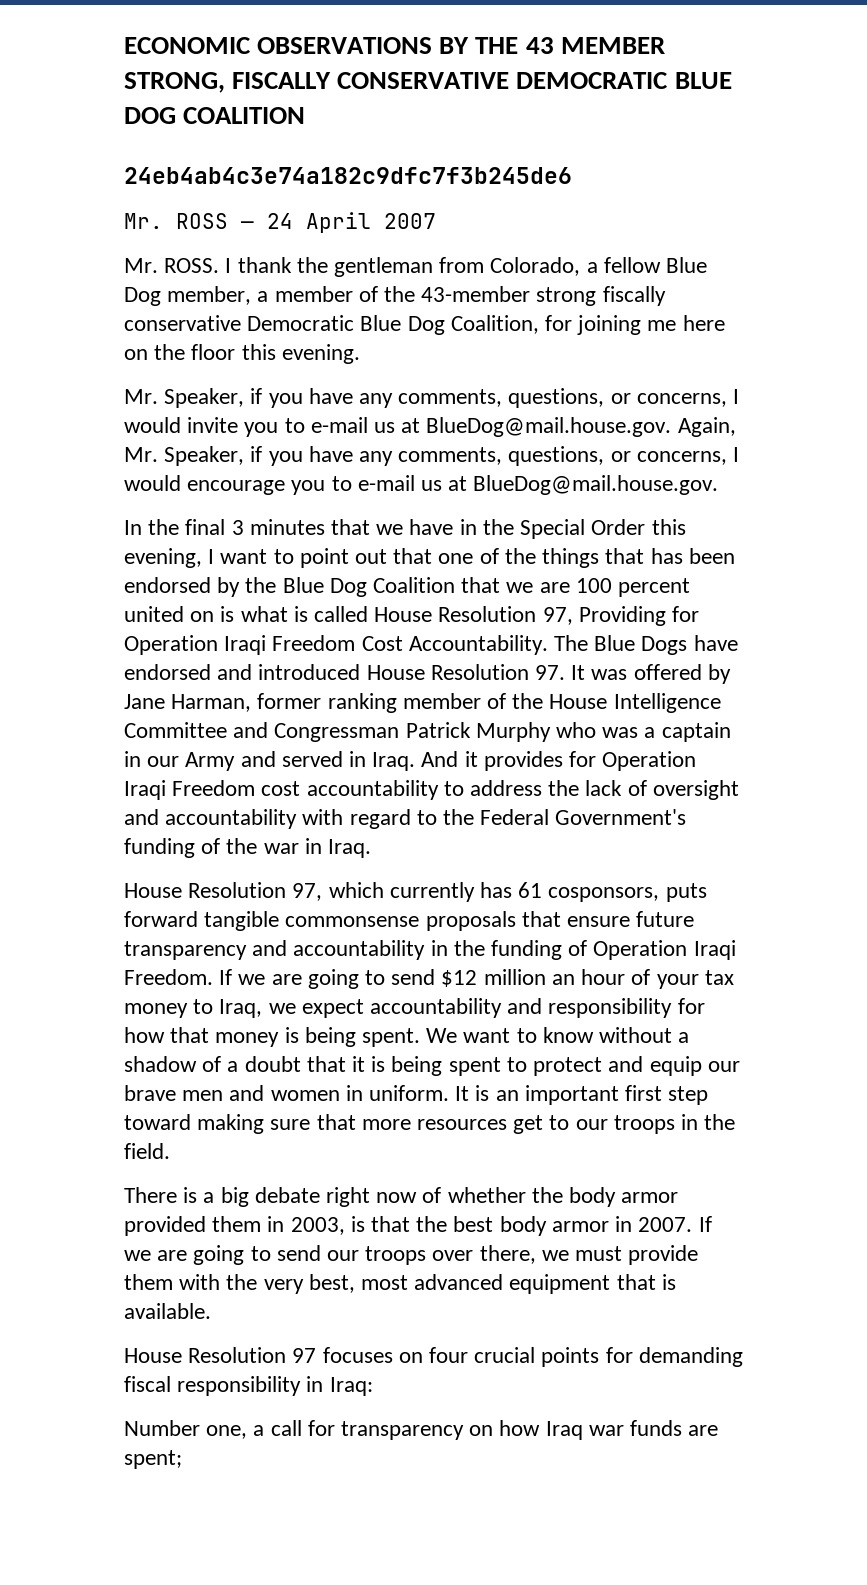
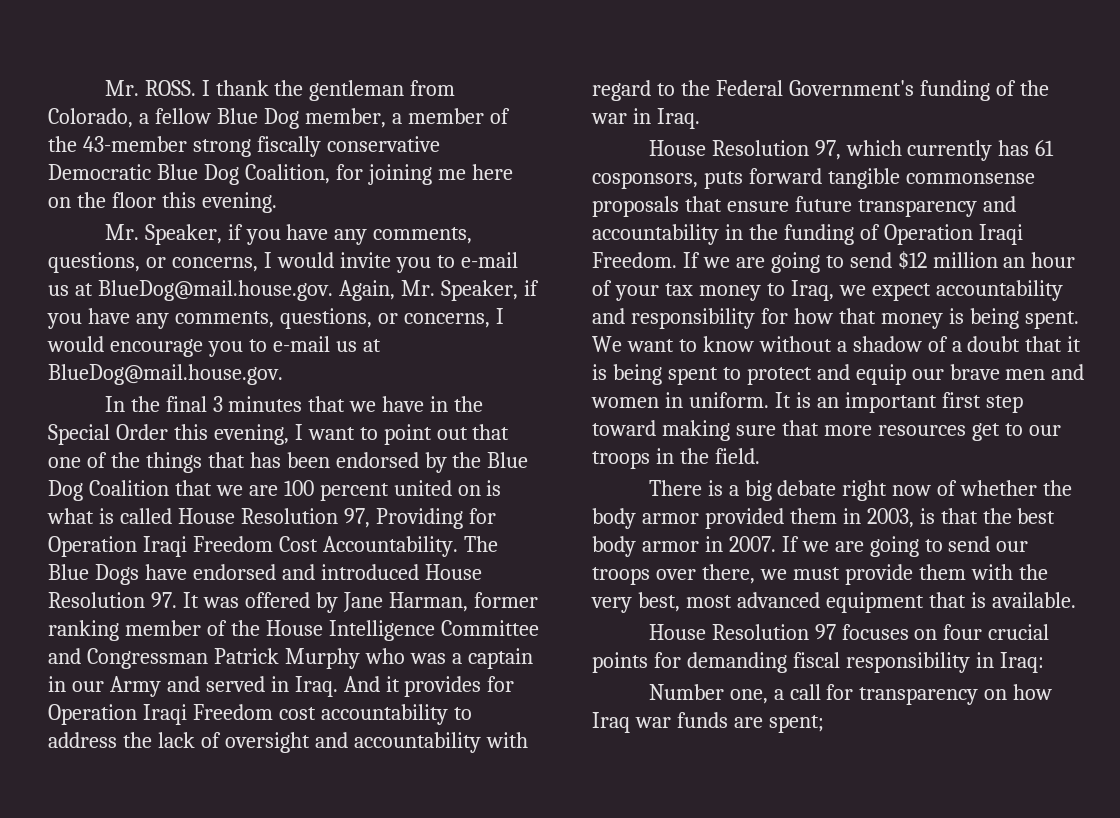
- ECONOMIC OBSERVATIONS BY THE 43 MEMBER STRONG, FISCALLY CONSERVATIVE DEMOCRATIC BLUE DOG COALITION
- 24eb4ab4c3e74a182c9dfc7f3b245de6
- Mr. ROSS — 24 April 2007

